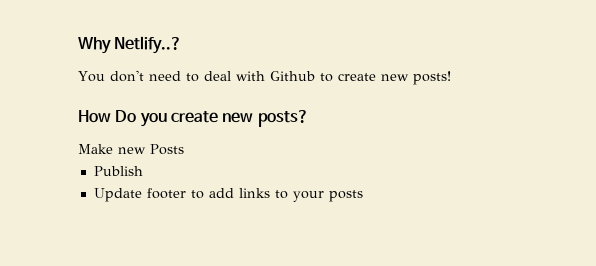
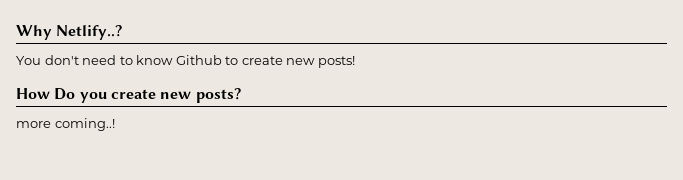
- You don't need to deal with Github to create new posts!
+ You don't need to know Github to create new posts!
- Make new Posts
- Publish
- Update footer to add links to your posts
+ more coming..!

